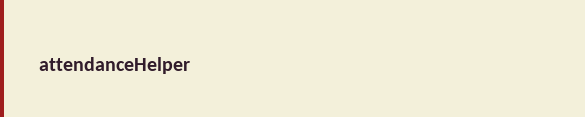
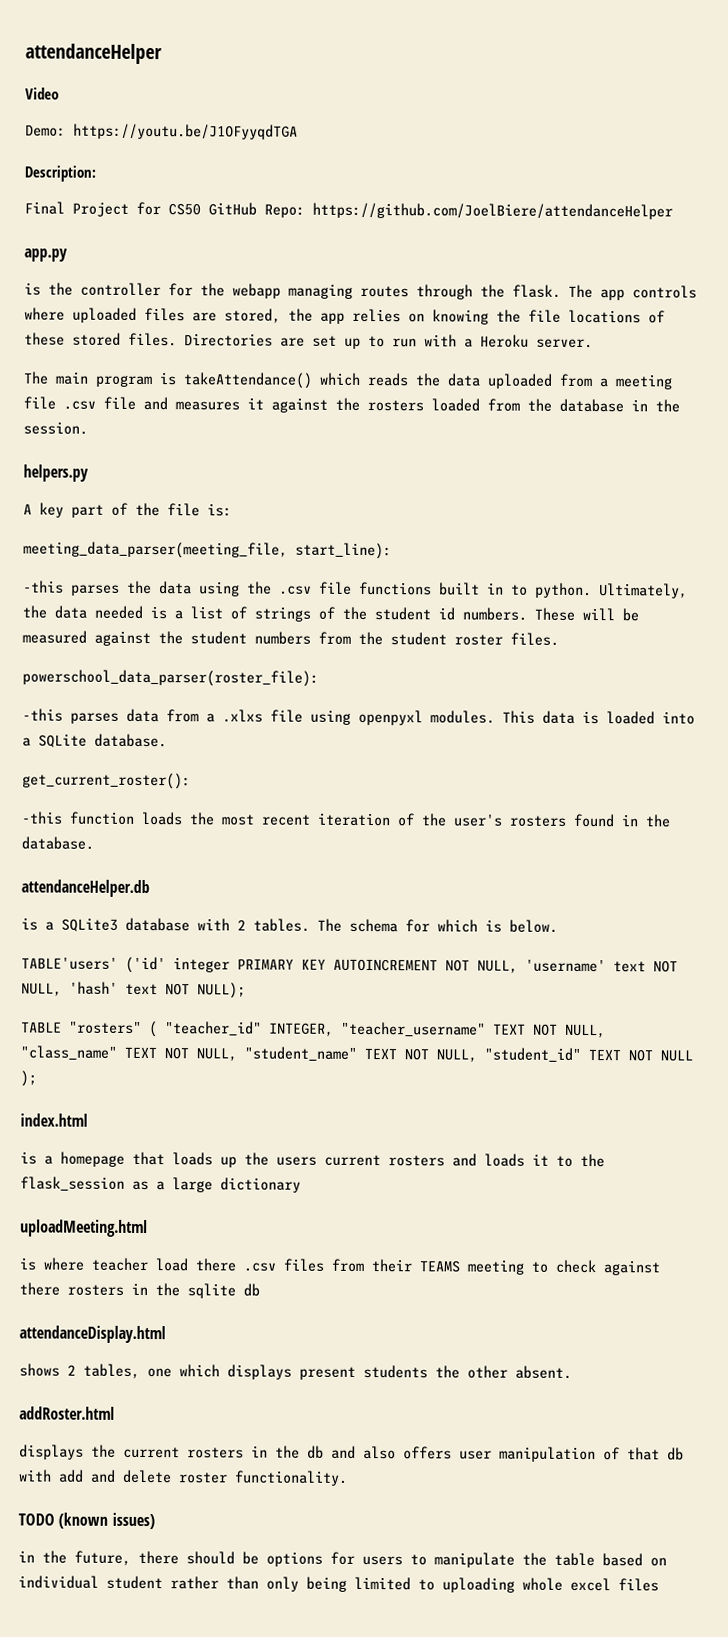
+ Video
+ Demo: https://youtu.be/J1OFyyqdTGA
+ Description:
+ Final Project for CS50 GitHub Repo: https://github.com/JoelBiere/attendanceHelper
+ app.py
+ is the controller for the webapp managing routes through the flask. The app controls where uploaded files are stored, the app relies on knowing the file locations of these stored files. Directories are set up to run with a Heroku server.
+ The main program is takeAttendance() which reads the data uploaded from a meeting file .csv file and measures it against the rosters loaded from the database in the session.
+ helpers.py
+ A key part of the file is:
+ meeting_data_parser(meeting_file, start_line):
+ -this parses the data using the .csv file functions built in to python. Ultimately, the data needed is a list of strings of the student id numbers. These will be measured against the student numbers from the student roster files.
+ powerschool_data_parser(roster_file):
+ -this parses data from a .xlxs file using openpyxl modules. This data is loaded into a SQLite database.
+ get_current_roster():
+ -this function loads the most recent iteration of the user's rosters found in the database.
+ attendanceHelper.db
+ is a SQLite3 database with 2 tables. The schema for which is below.
+ TABLE'users' ('id' integer PRIMARY KEY AUTOINCREMENT NOT NULL, 'username' text NOT NULL, 'hash' text NOT NULL);
+ TABLE "rosters" ( "teacher_id" INTEGER, "teacher_username" TEXT NOT NULL, "class_name" TEXT NOT NULL, "student_name" TEXT NOT NULL, "student_id" TEXT NOT NULL );
+ index.html
+ is a homepage that loads up the users current rosters and loads it to the flask_session as a large dictionary
+ uploadMeeting.html
+ is where teacher load there .csv files from their TEAMS meeting to check against there rosters in the sqlite db
+ attendanceDisplay.html
+ shows 2 tables, one which displays present students the other absent.
+ addRoster.html
+ displays the current rosters in the db and also offers user manipulation of that db with add and delete roster functionality.
+ TODO (known issues)
+ in the future, there should be options for users to manipulate the table based on individual student rather than only being limited to uploading whole excel files

